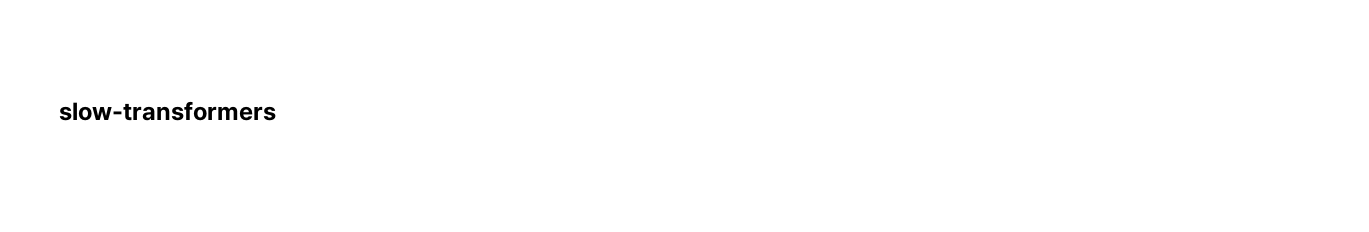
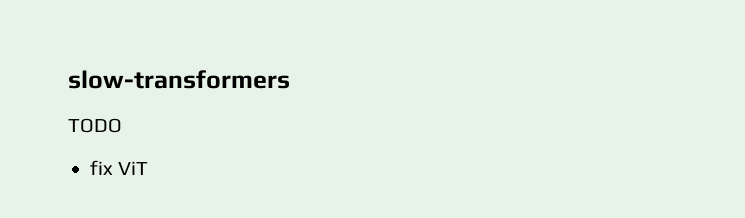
+ TODO
+ fix ViT

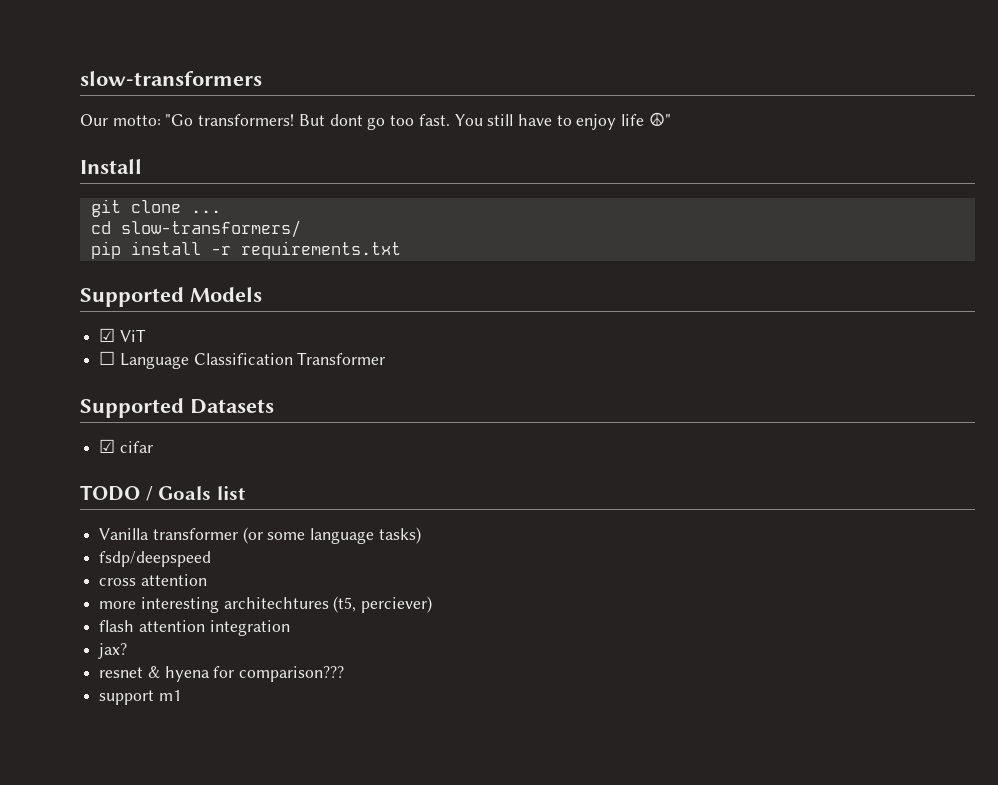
- TODO
- fix ViT
+ Our motto: "Go transformers! But dont go too fast. You still have to enjoy life ☮"
+ Install
+ git clone ...
+ cd slow-transformers/
+ pip install -r requirements.txt
+ Supported Models
+ ☑ ViT
+ ☐ Language Classification Transformer
+ Supported Datasets
+ ☑ cifar
+ TODO / Goals list
+ Vanilla transformer (or some language tasks)
+ fsdp/deepspeed
+ cross attention
+ more interesting architechtures (t5, perciever)
+ flash attention integration
+ jax?
+ resnet & hyena for comparison???
+ support m1

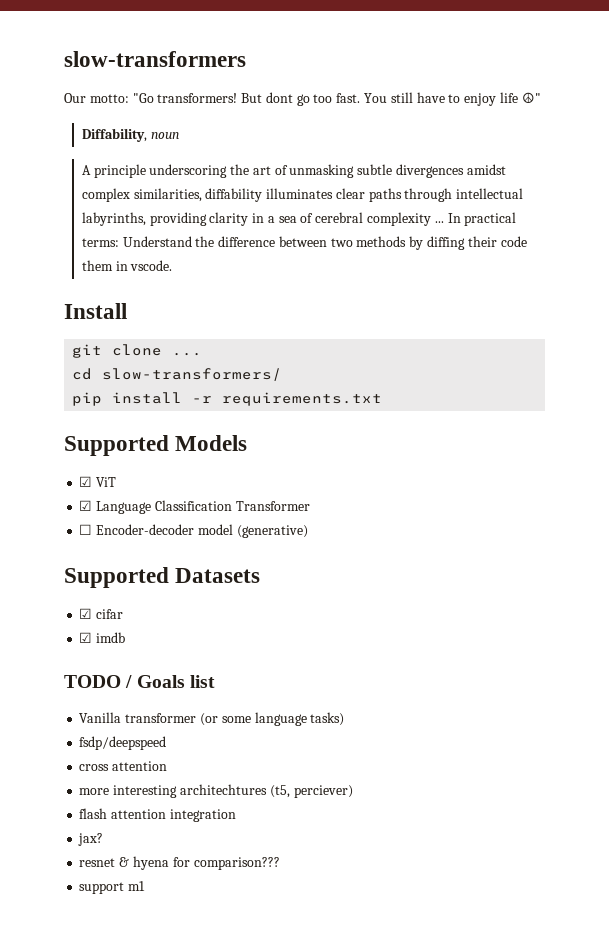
+ Diffability, noun
+ A principle underscoring the art of unmasking subtle divergences amidst complex similarities, diffability illuminates clear paths through intellectual labyrinths, providing clarity in a sea of cerebral complexity ... In practical terms: Understand the difference between two methods by diffing their code them in vscode.
- ☐ Language Classification Transformer
+ ☑ Language Classification Transformer
+ ☐ Encoder-decoder model (generative)
+ ☑ imdb

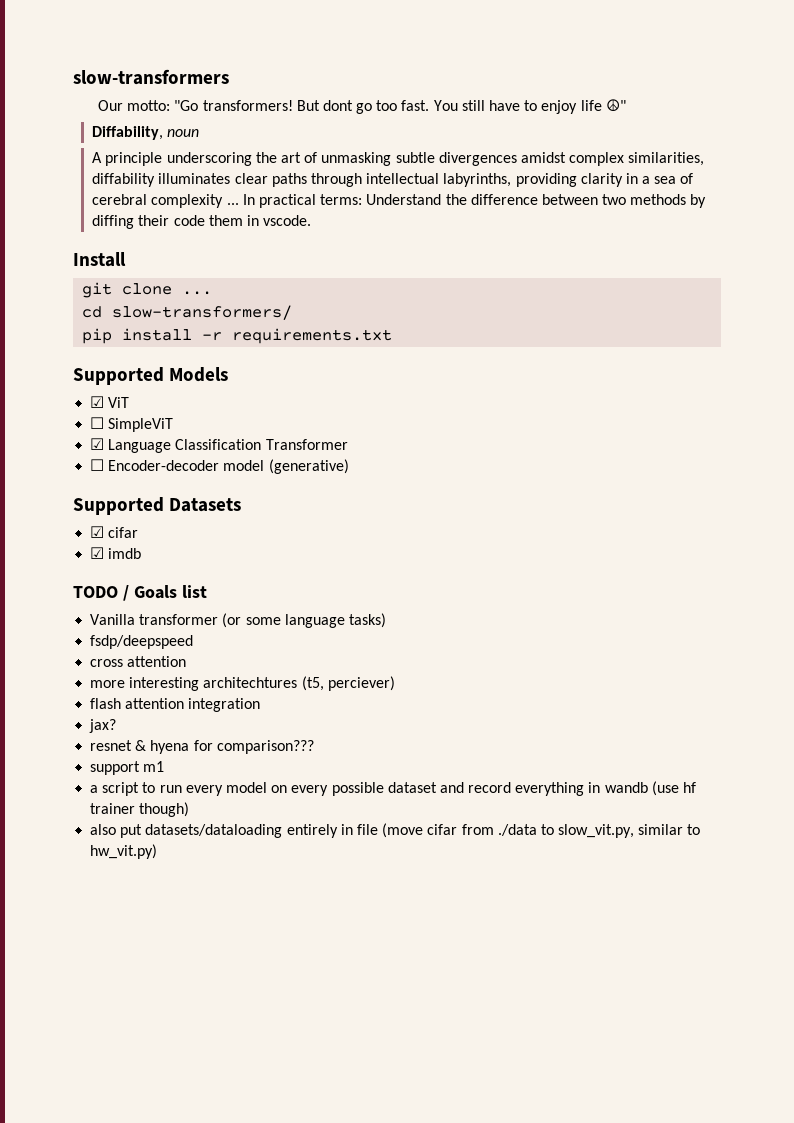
+ ☐ SimpleViT
+ a script to run every model on every possible dataset and record everything in wandb (use hf trainer though)
+ also put datasets/dataloading entirely in file (move cifar from ./data to slow_vit.py, similar to hw_vit.py)

